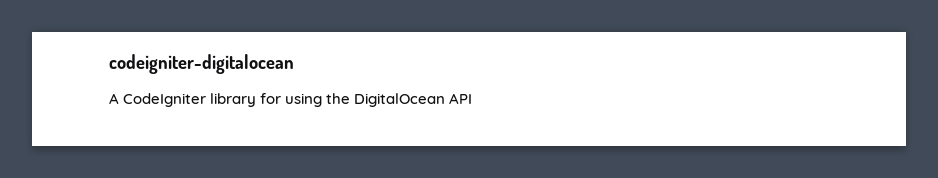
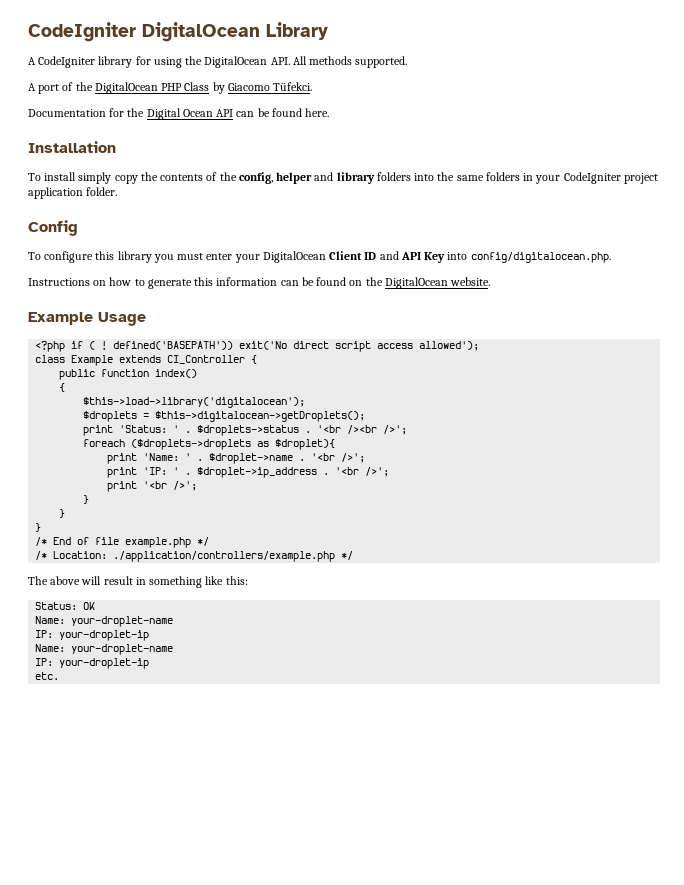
- codeigniter-digitalocean
+ CodeIgniter DigitalOcean Library
- A CodeIgniter library for using the DigitalOcean API
+ A CodeIgniter library for using the DigitalOcean API. All methods supported.
+ A port of the DigitalOcean PHP Class by Giacomo Tüfekci.
+ Documentation for the Digital Ocean API can be found here.
+ Installation
+ To install simply copy the contents of the config, helper and library folders into the same folders in your CodeIgniter project application folder.
+ Config
+ To configure this library you must enter your DigitalOcean Client ID and API Key into config/digitalocean.php.
+ Instructions on how to generate this information can be found on the DigitalOcean website.
+ Example Usage
+ <?php if ( ! defined('BASEPATH')) exit('No direct script access allowed');
+ class Example extends CI_Controller {
+ public function index()
+ {
+ $this->load->library('digitalocean');
+ $droplets = $this->digitalocean->getDroplets();
+ print 'Status: ' . $droplets->status . '<br /><br />';
+ foreach ($droplets->droplets as $droplet){
+ print 'Name: ' . $droplet->name . '<br />';
+ print 'IP: ' . $droplet->ip_address . '<br />';
+ print '<br />';
+ }
+ }
+ }
+ /* End of file example.php */
+ /* Location: ./application/controllers/example.php */
+ The above will result in something like this:
+ Status: OK
+ Name: your-droplet-name
+ IP: your-droplet-ip
+ Name: your-droplet-name
+ IP: your-droplet-ip
+ etc.

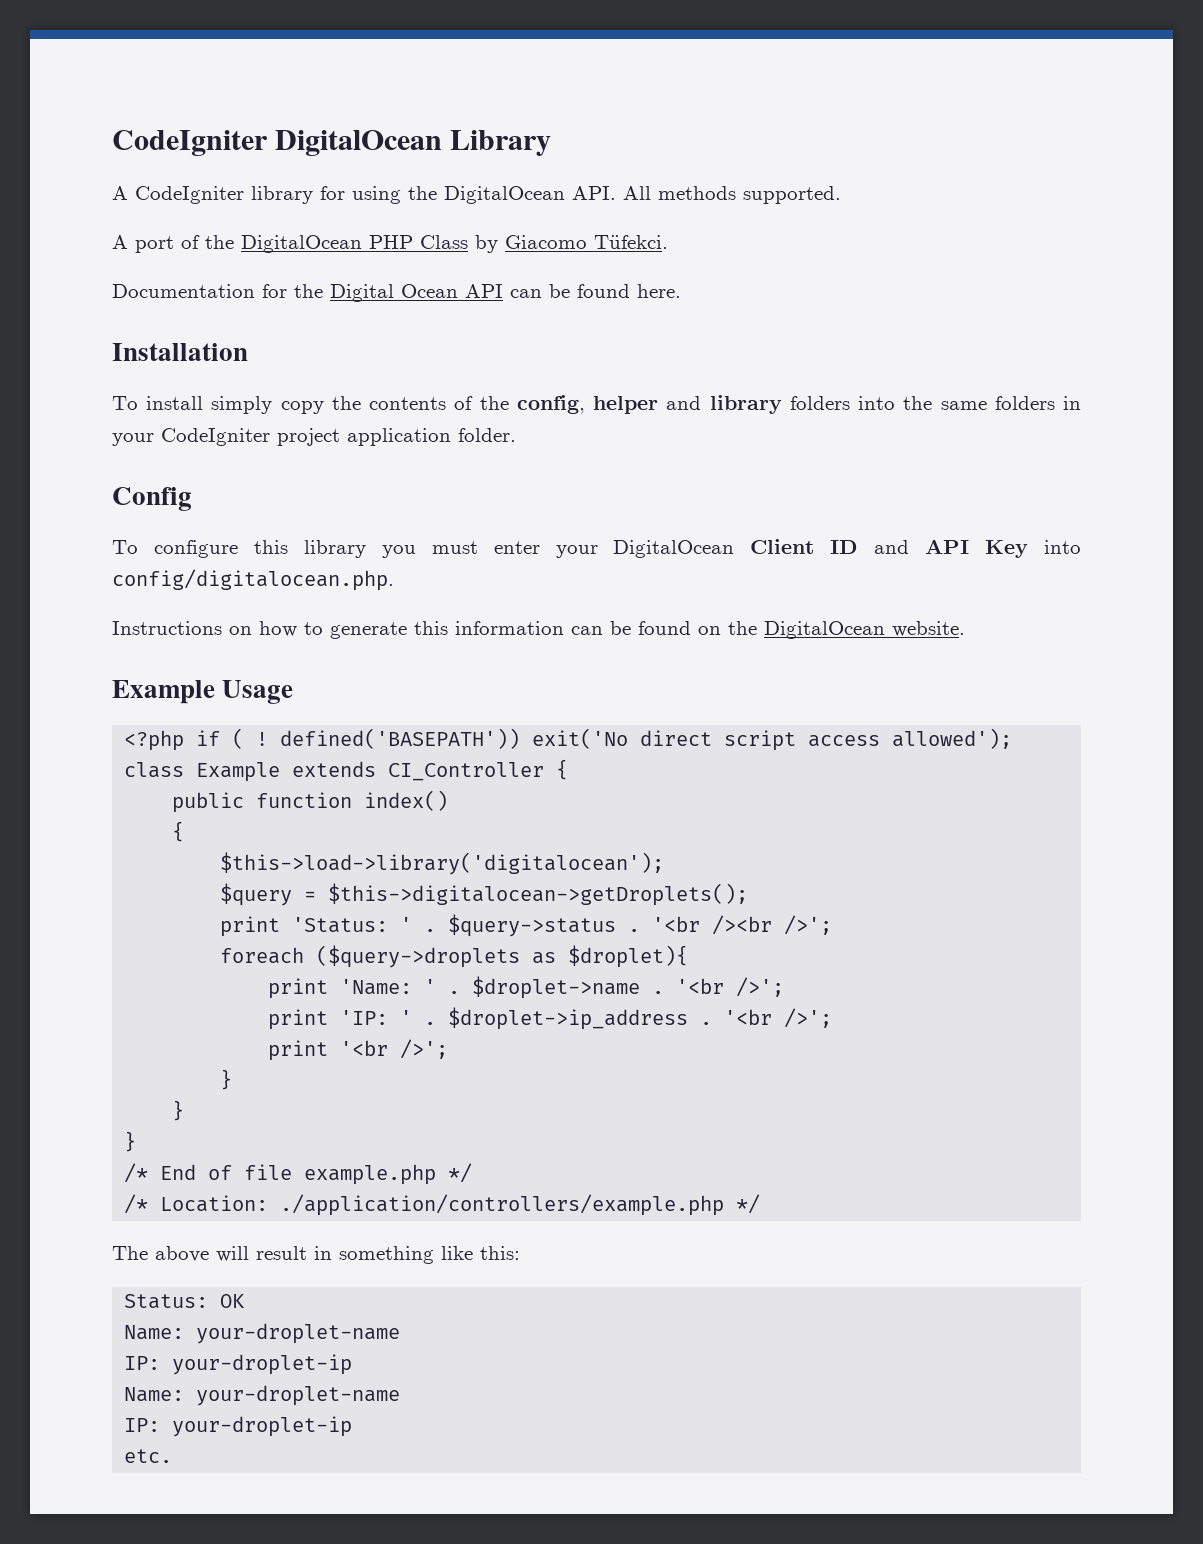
- $droplets = $this->digitalocean->getDroplets();
+ $query = $this->digitalocean->getDroplets();
- $droplets->status .
+ $query->status .
- foreach ($droplets->droplets as $droplet){
+ foreach ($query->droplets as $droplet){

